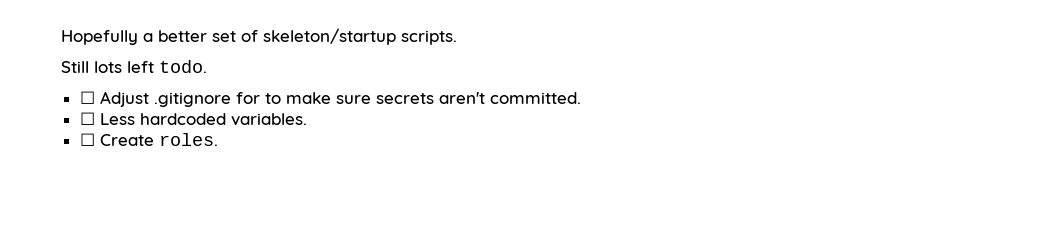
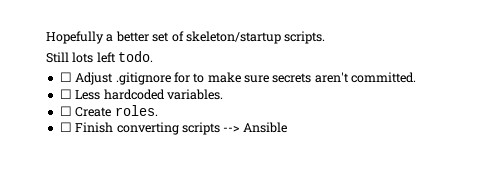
+ ☐ Finish converting scripts --> Ansible

